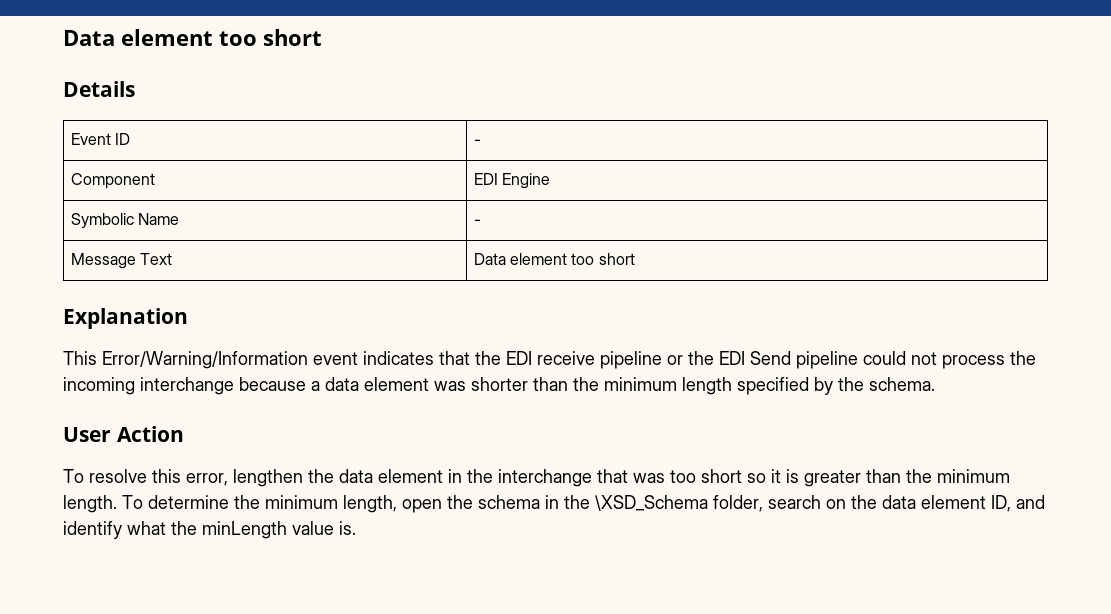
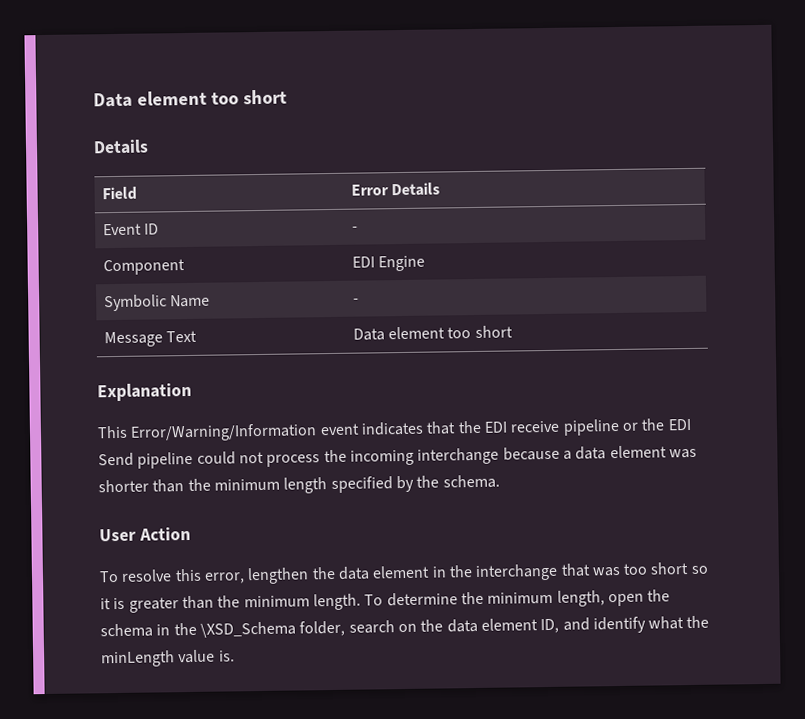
+ Field | Error Details

